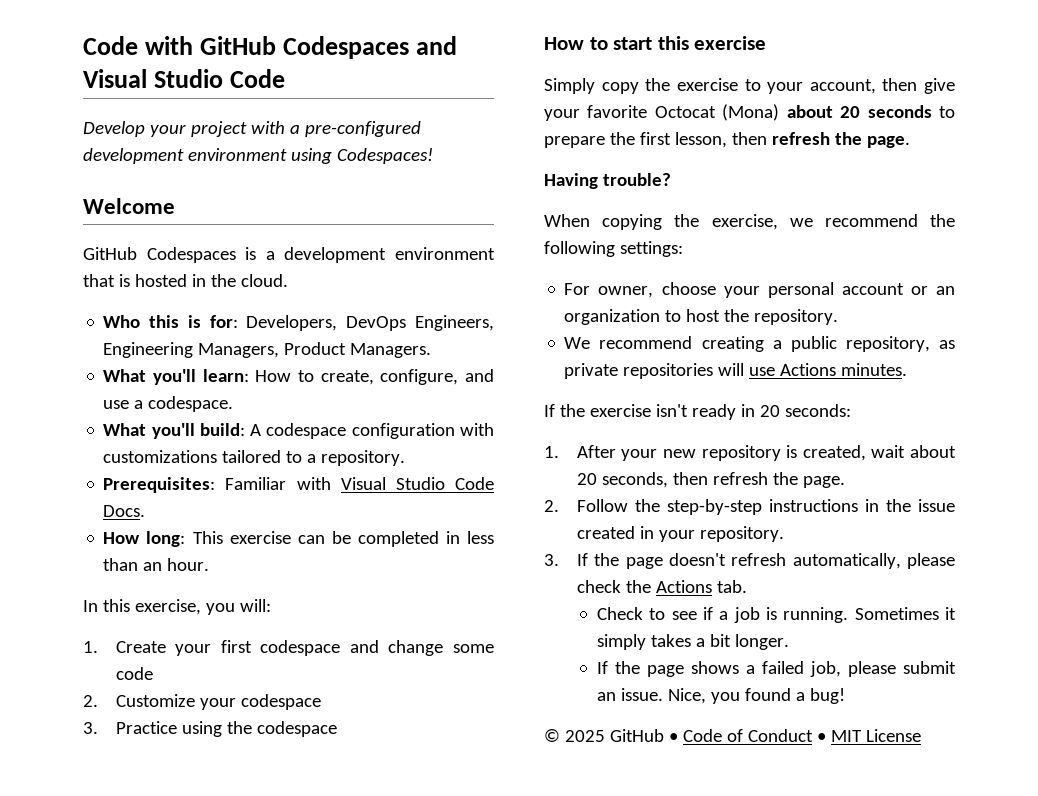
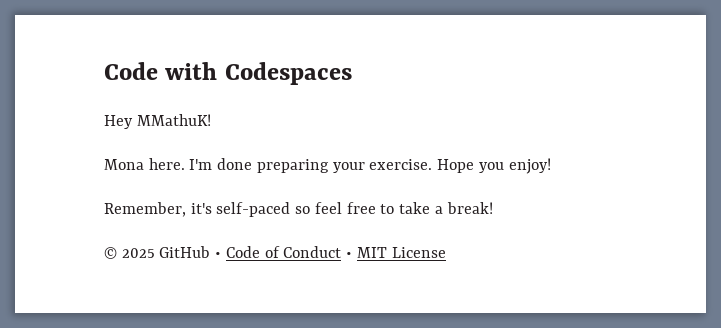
- Code with GitHub Codespaces and Visual Studio Code
- Develop your project with a pre-configured development environment using Codespaces!
- Welcome
- GitHub Codespaces is a development environment that is hosted in the cloud.
- Who this is for: Developers, DevOps Engineers, Engineering Managers, Product Managers.
- What you'll learn: How to create, configure, and use a codespace.
- What you'll build: A codespace configuration with customizations tailored to a repository.
- Prerequisites: Familiar with Visual Studio Code Docs.
- How long: This exercise can be completed in less than an hour.
- In this exercise, you will:
- 1. Create your first codespace and change some code
- 2. Customize your codespace
- 3. Practice using the codespace
- How to start this exercise
- Simply copy the exercise to your account, then give your favorite Octocat (Mona) about 20 seconds to prepare the first lesson, then refresh the page.
- Having trouble?
- When copying the exercise, we recommend the following settings:
- For owner, choose your personal account or an organization to host the repository.
- We recommend creating a public repository, as private repositories will use Actions minutes.
- If the exercise isn't ready in 20 seconds:
- 1. After your new repository is created, wait about 20 seconds, then refresh the page.
- 2. Follow the step-by-step instructions in the issue created in your repository.
- 3. If the page doesn't refresh automatically, please check the Actions tab.
- Check to see if a job is running. Sometimes it simply takes a bit longer.
- If the page shows a failed job, please submit an issue. Nice, you found a bug!
+ Code with Codespaces
+ Hey MMathuK!
+ Mona here. I'm done preparing your exercise. Hope you enjoy!
+ Remember, it's self-paced so feel free to take a break!

